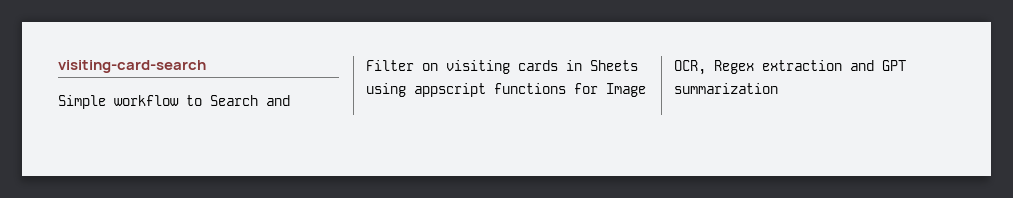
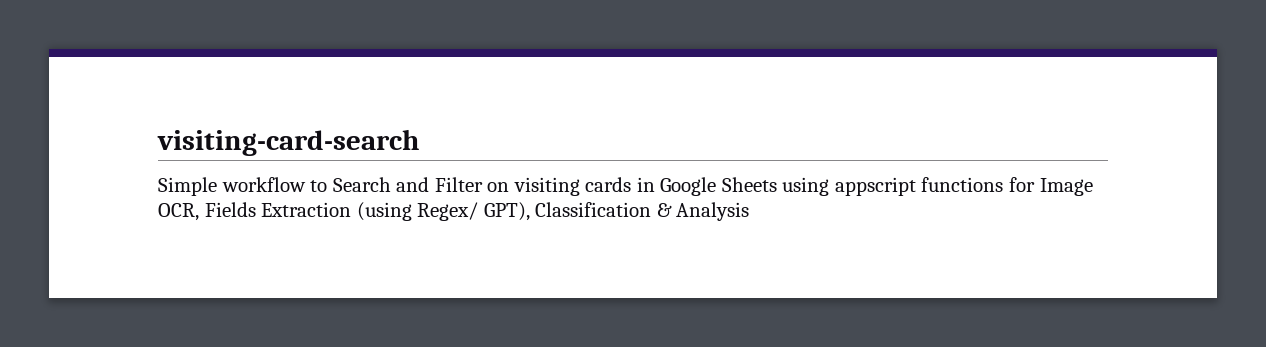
- Simple workflow to Search and Filter on visiting cards in Sheets using appscript functions for Image OCR, Regex extraction and GPT summarization
+ Simple workflow to Search and Filter on visiting cards in Google Sheets using appscript functions for Image OCR, Fields Extraction (using Regex/ GPT), Classification & Analysis

